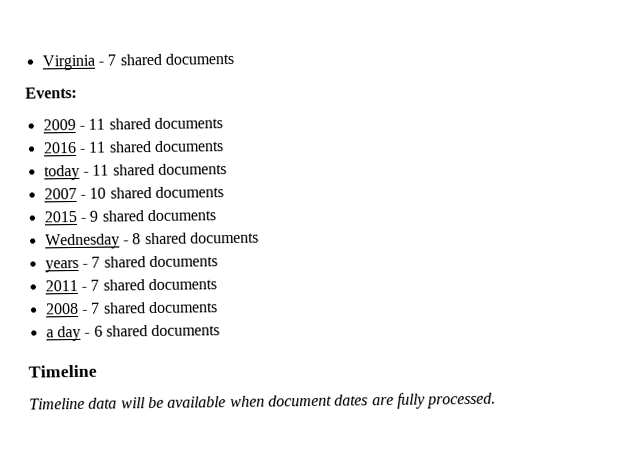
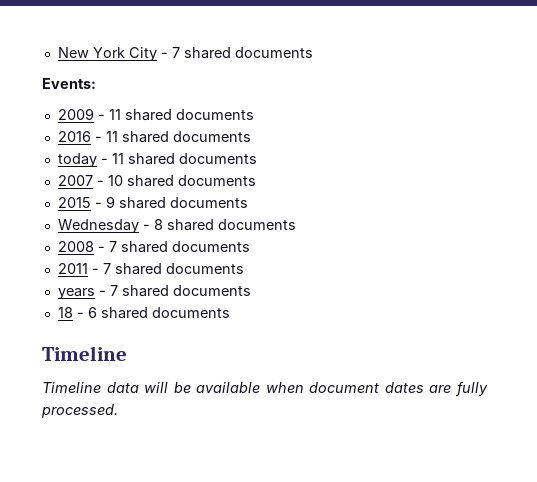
- Virginia - 7 shared documents
+ New York City - 7 shared documents
- years - 7 shared documents
+ 2008 - 7 shared documents
- 2008 - 7 shared documents
- a day - 6 shared documents
+ years - 7 shared documents
+ 18 - 6 shared documents

